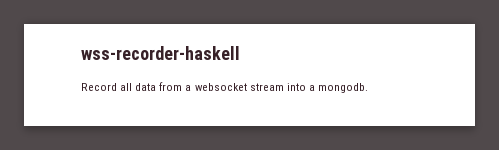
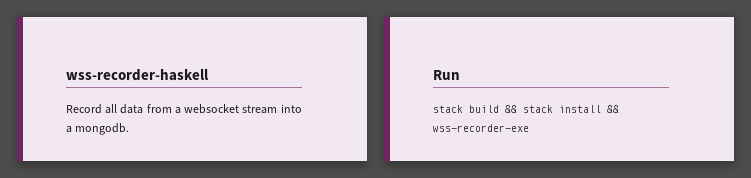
+ Run
+ stack build && stack install && wss-recorder-exe

